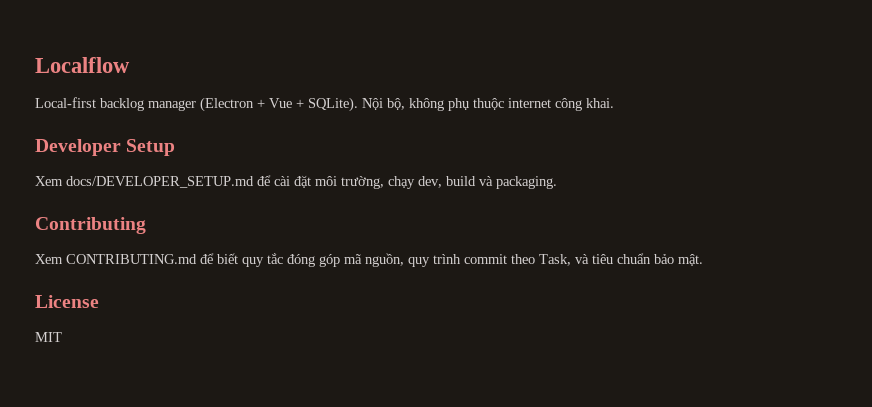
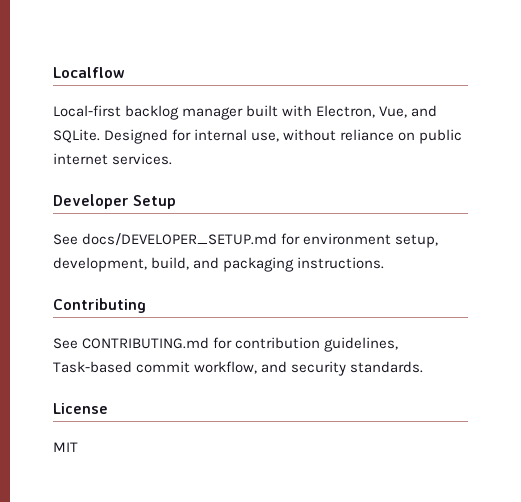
- Local-first backlog manager (Electron + Vue + SQLite). Nội bộ, không phụ thuộc internet công khai.
+ Local-first backlog manager built with Electron, Vue, and SQLite. Designed for internal use, without reliance on public internet services.
  Developer Setup
- Xem docs/DEVELOPER_SETUP.md để cài đặt môi trường, chạy dev, build và packaging.
+ See docs/DEVELOPER_SETUP.md for environment setup, development, build, and packaging instructions.
  Contributing
- Xem CONTRIBUTING.md để biết quy tắc đóng góp mã nguồn, quy trình commit theo Task, và tiêu chuẩn bảo mật.
+ See CONTRIBUTING.md for contribution guidelines, Task-based commit workflow, and security standards.

